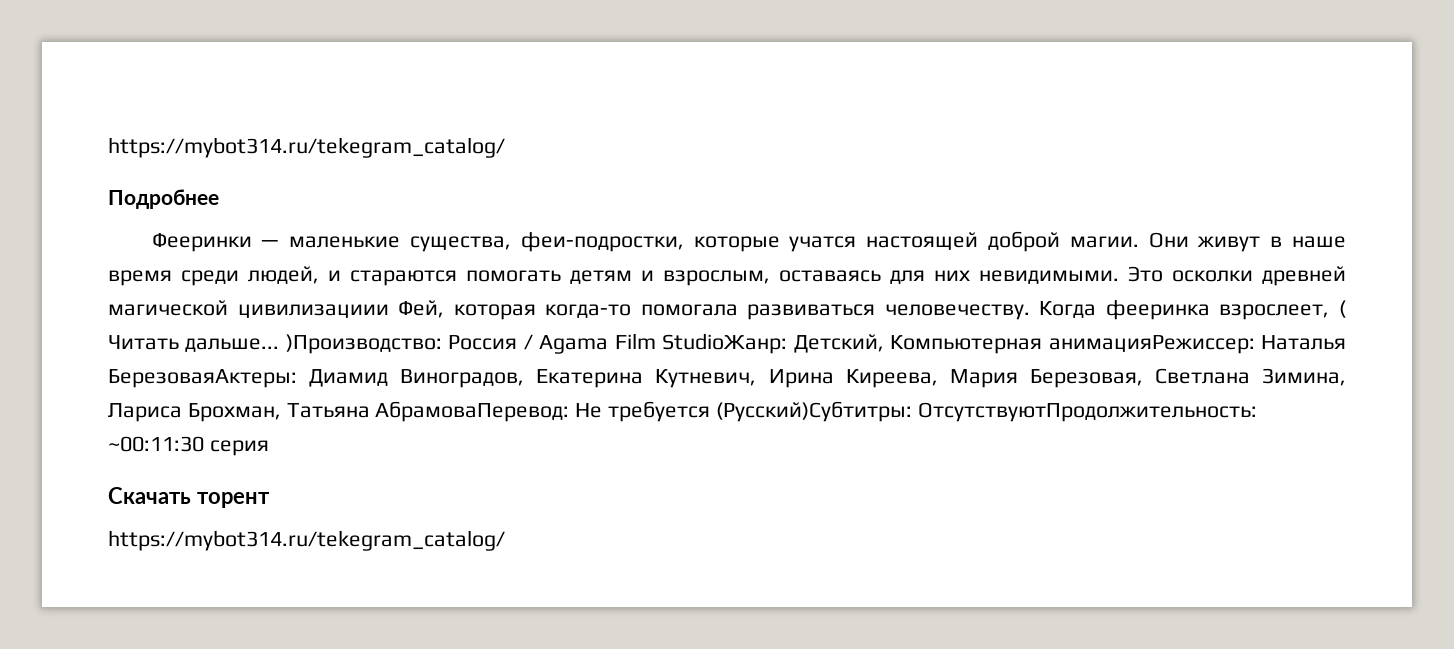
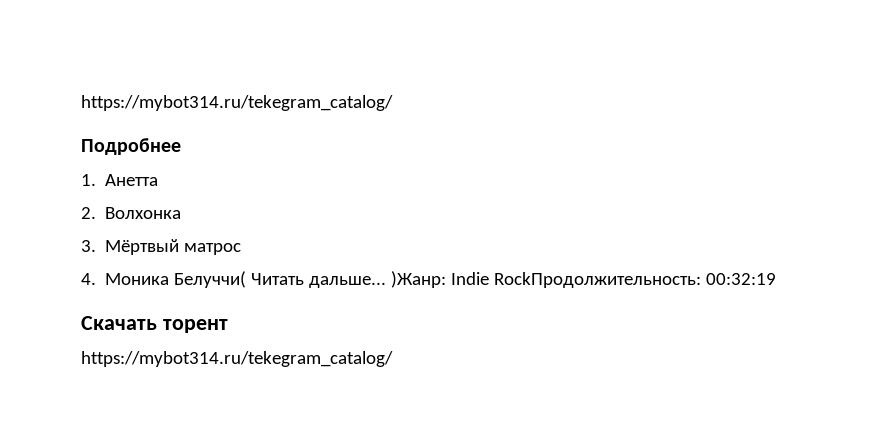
- Фееринки — маленькие существа, феи-подростки, которые учатся настоящей доброй магии. Они живут в наше время среди людей, и стараются помогать детям и взрослым, оставаясь для них невидимыми. Это осколки древней магической цивилизациии Фей, которая когда-то помогала развиваться человечеству. Когда фееринка взрослеет, ( Читать дальше... )Производство: Россия / Agama Film StudioЖанр: Детский, Компьютерная анимацияРежиссер: Наталья БерезоваяАктеры: Диамид Виноградов, Екатерина Кутневич, Ирина Киреева, Мария Березовая, Светлана Зимина, Лариса Брохман, Татьяна АбрамоваПеревод: Не требуется (Русский)Субтитры: ОтсутствуютПродолжительность: ~00:11:30 серия
+ 1. Анетта
+ 2. Волхонка
+ 3. Мёртвый матрос
+ 4. Моника Белуччи( Читать дальше... )Жанр: Indie RockПродолжительность: 00:32:19

